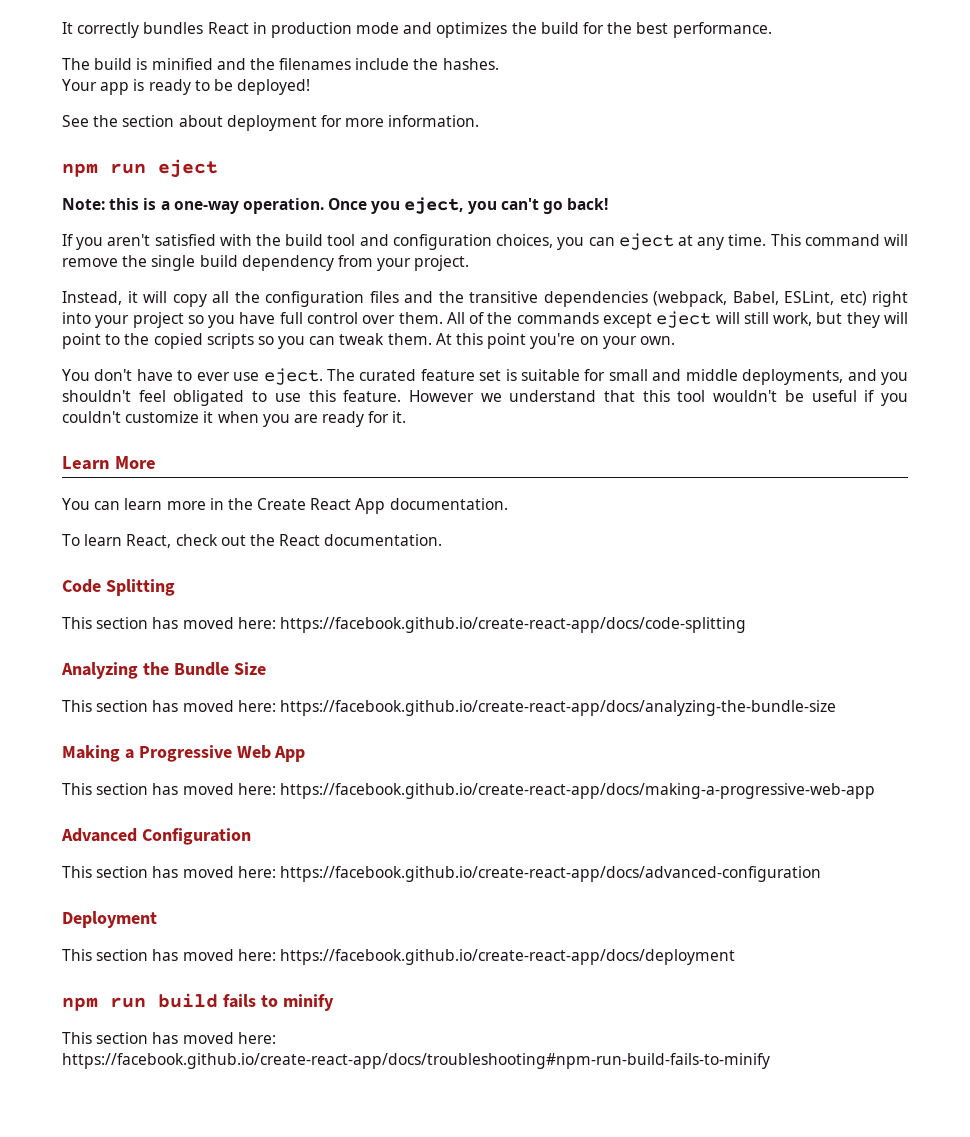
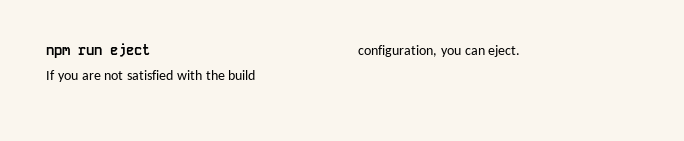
- It correctly bundles React in production mode and optimizes the build for the best performance.
- The build is minified and the filenames include the hashes.
- Your app is ready to be deployed!
- See the section about deployment for more information.
  npm run eject
- Note: this is a one-way operation. Once you eject, you can't go back!
- If you aren't satisfied with the build tool and configuration choices, you can eject at any time. This command will remove the single build dependency from your project.
- Instead, it will copy all the configuration files and the transitive dependencies (webpack, Babel, ESLint, etc) right into your project so you have full control over them. All of the commands except eject will still work, but they will point to the copied scripts so you can tweak them. At this point you're on your own.
- You don't have to ever use eject. The curated feature set is suitable for small and middle deployments, and you shouldn't feel obligated to use this feature. However we understand that this tool wouldn't be useful if you couldn't customize it when you are ready for it.
- Learn More
- You can learn more in the Create React App documentation.
- To learn React, check out the React documentation.
- Code Splitting
- This section has moved here: https://facebook.github.io/create-react-app/docs/code-splitting
- Analyzing the Bundle Size
- This section has moved here: https://facebook.github.io/create-react-app/docs/analyzing-the-bundle-size
- Making a Progressive Web App
- This section has moved here: https://facebook.github.io/create-react-app/docs/making-a-progressive-web-app
- Advanced Configuration
- This section has moved here: https://facebook.github.io/create-react-app/docs/advanced-configuration
- Deployment
- This section has moved here: https://facebook.github.io/create-react-app/docs/deployment
- npm run build fails to minify
- This section has moved here: https://facebook.github.io/create-react-app/docs/troubleshooting#npm-run-build-fails-to-minify
+ If you are not satisfied with the build configuration, you can eject.

